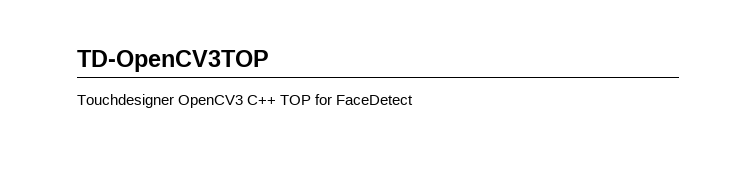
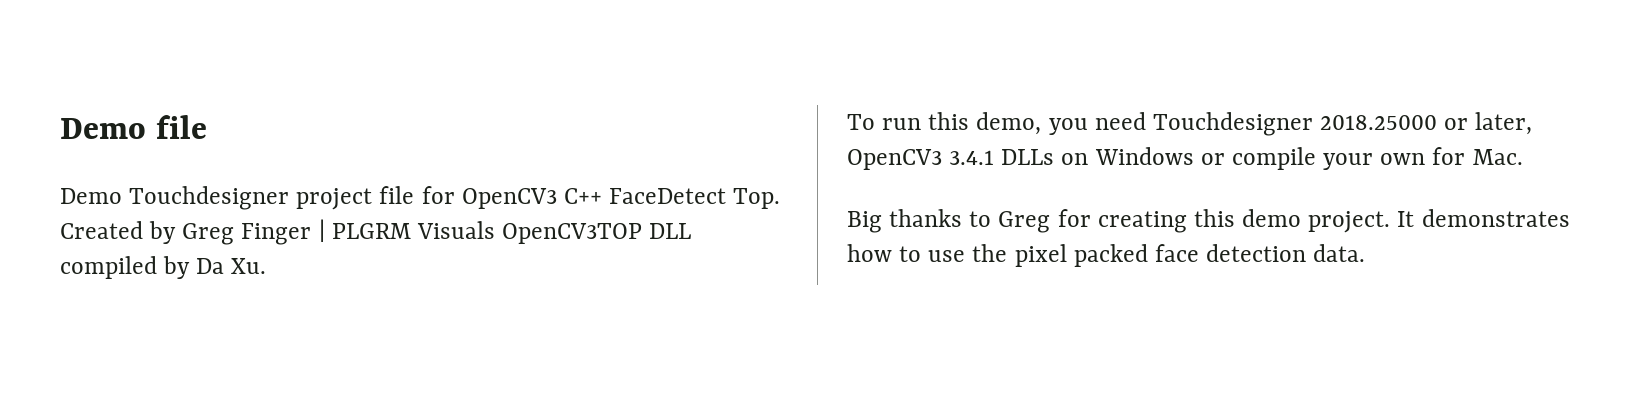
- TD-OpenCV3TOP
- Touchdesigner OpenCV3 C++ TOP for FaceDetect
+ Demo file
+ Demo Touchdesigner project file for OpenCV3 C++ FaceDetect Top. Created by Greg Finger | PLGRM Visuals OpenCV3TOP DLL compiled by Da Xu.
+ To run this demo, you need Touchdesigner 2018.25000 or later, OpenCV3 3.4.1 DLLs on Windows or compile your own for Mac.
+ Big thanks to Greg for creating this demo project. It demonstrates how to use the pixel packed face detection data.

